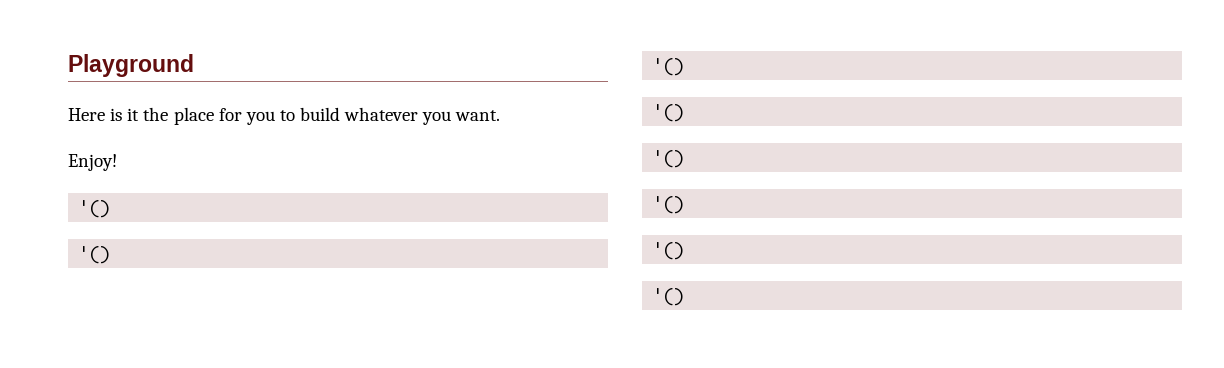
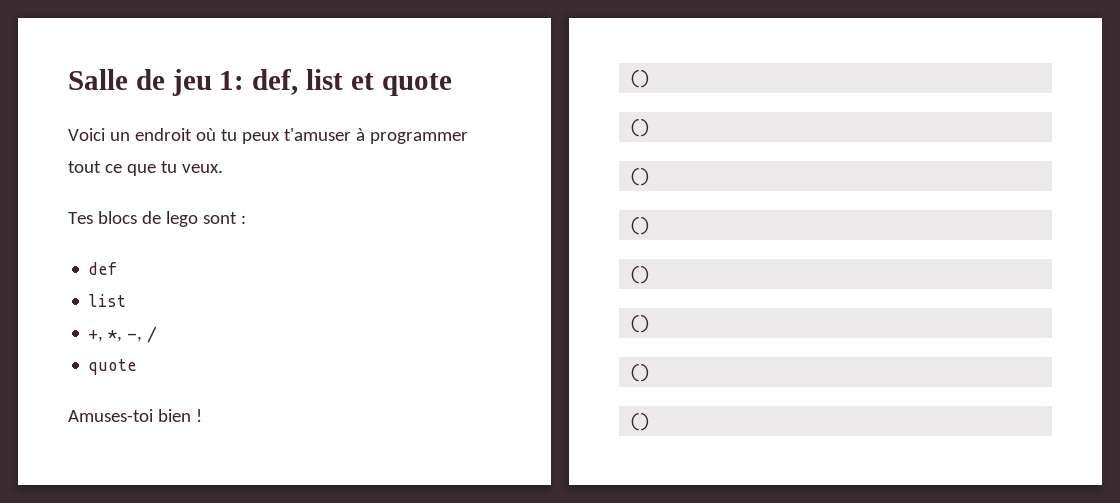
- Playground
- Here is it the place for you to build whatever you want.
- Enjoy!
- '()
- '()
- '()
- '()
- '()
- '()
- '()
- '()
+ Salle de jeu 1: def, list et quote
+ Voici un endroit où tu peux t'amuser à programmer tout ce que tu veux.
+ Tes blocs de lego sont :
+ def
+ list
+ +, *, -, /
+ quote
+ Amuses-toi bien !
+ ()
+ ()
+ ()
+ ()
+ ()
+ ()
+ ()
+ ()

